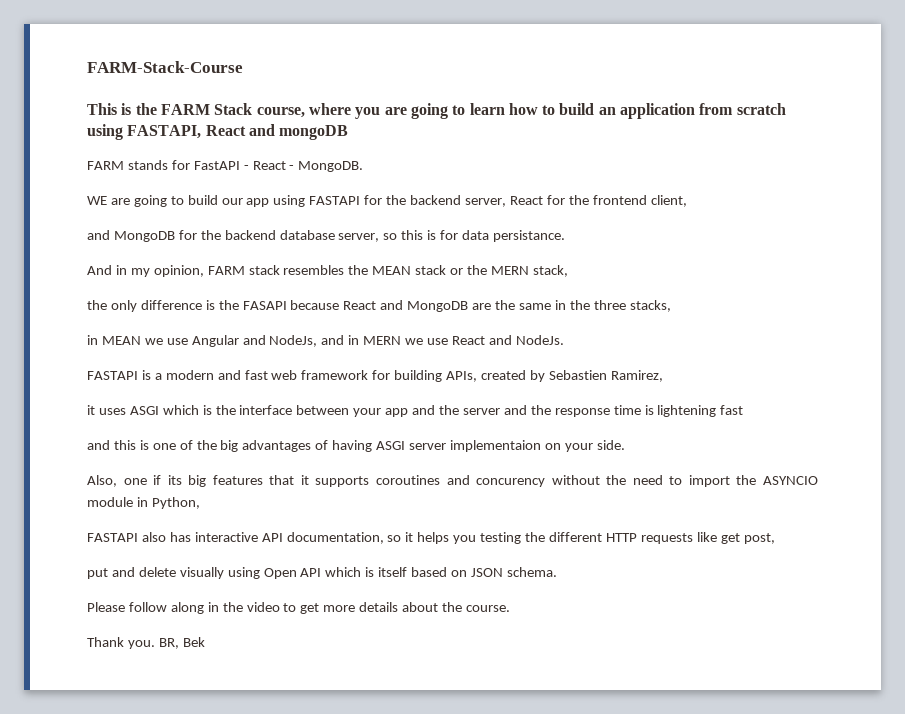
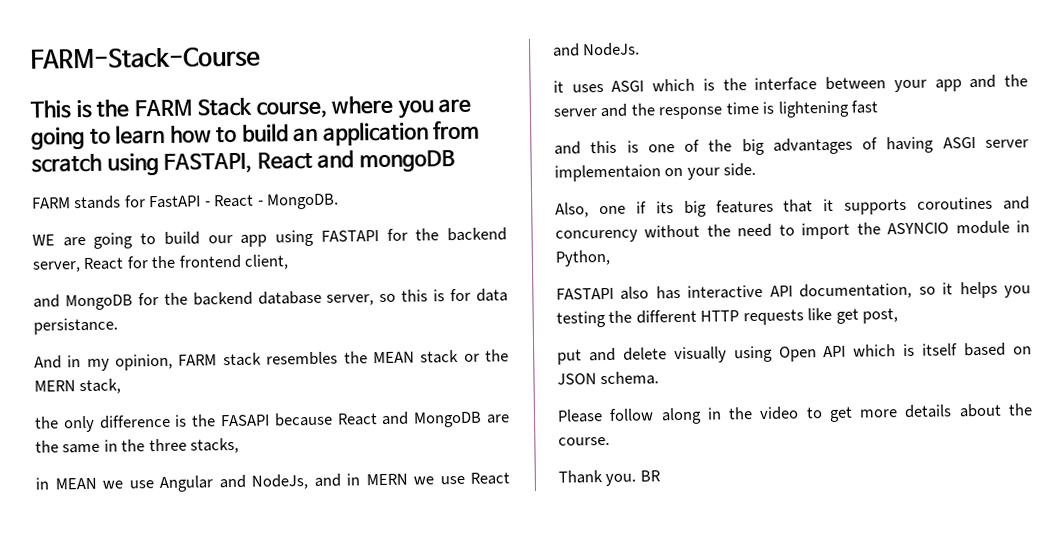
- FASTAPI is a modern and fast web framework for building APIs, created by Sebastien Ramirez,
- BR, Bek
+ BR

